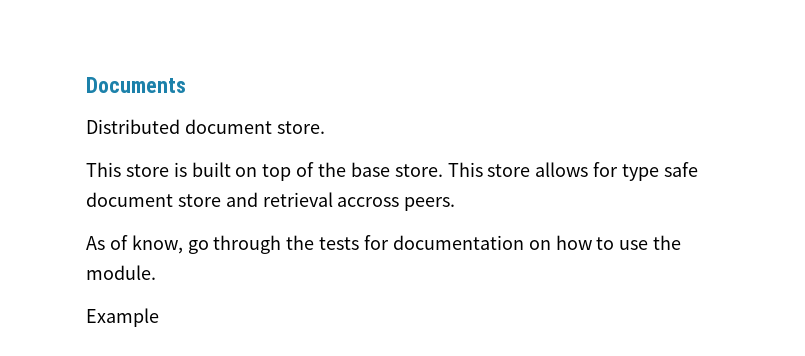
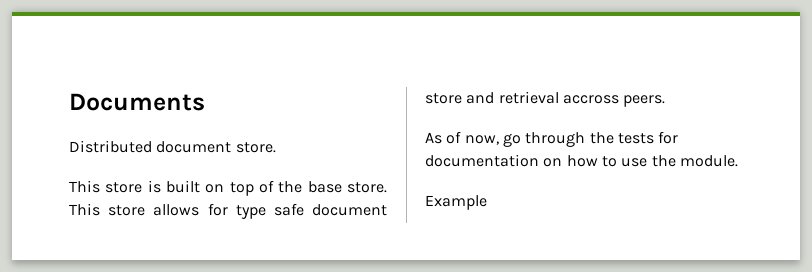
- As of know, go through the tests for documentation on how to use the module.
+ As of now, go through the tests for documentation on how to use the module.

